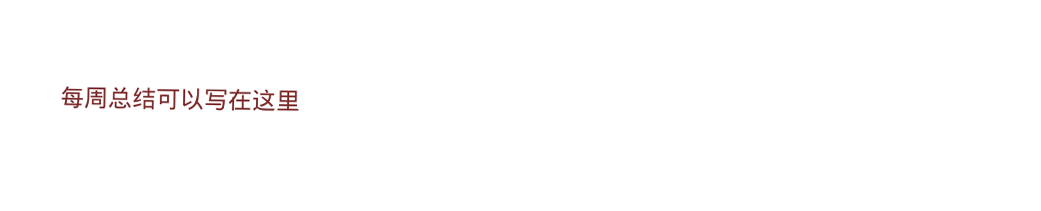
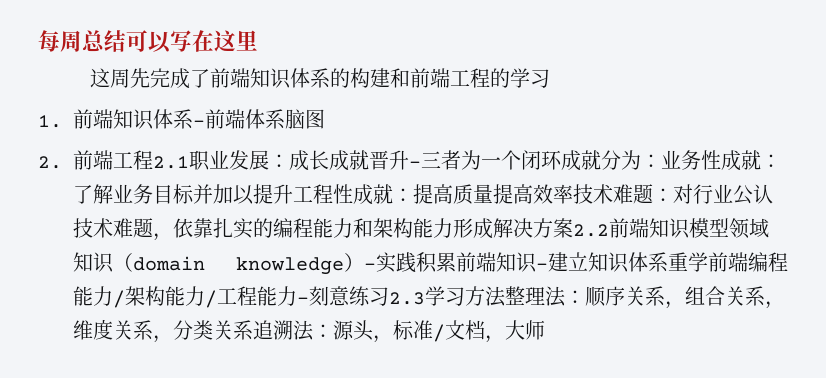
+ 这周先完成了前端知识体系的构建和前端工程的学习
+ 1.前端知识体系-前端体系脑图
+ 2.前端工程2.1职业发展：成长成就晋升-三者为一个闭环成就分为：业务性成就：了解业务目标并加以提升工程性成就：提高质量提高效率技术难题：对行业公认技术难题，依靠扎实的编程能力和架构能力形成解决方案2.2前端知识模型领域知识（domain knowledge）-实践积累前端知识-建立知识体系重学前端编程能力/架构能力/工程能力-刻意练习2.3学习方法整理法：顺序关系，组合关系，维度关系，分类关系追溯法：源头，标准/文档，大师

